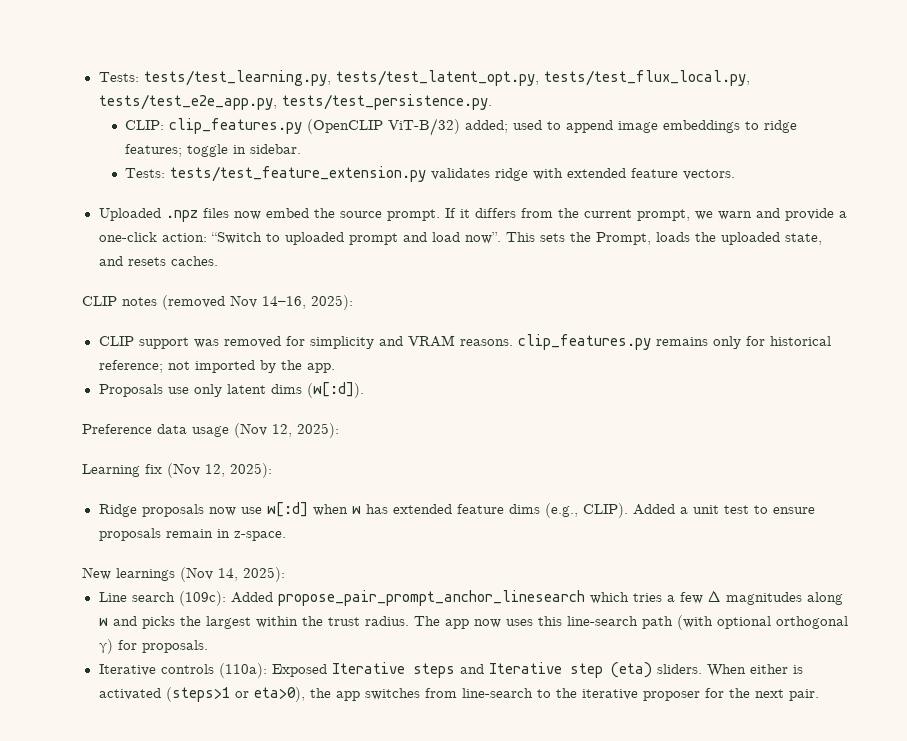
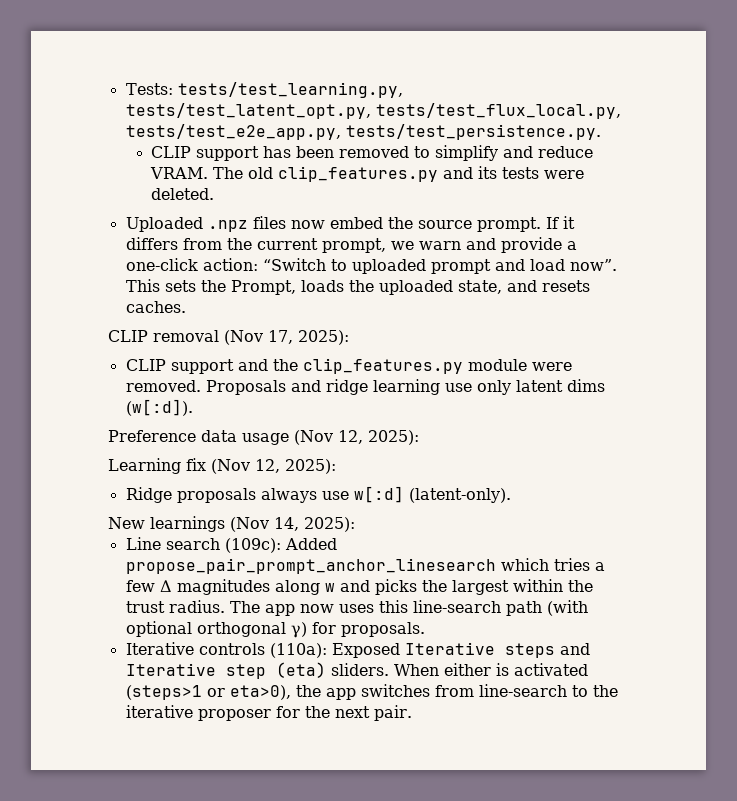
- CLIP: clip_features.py (OpenCLIP ViT‑B/32) added; used to append image embeddings to ridge features; toggle in sidebar.
- Tests: tests/test_feature_extension.py validates ridge with extended feature vectors.
+ CLIP support has been removed to simplify and reduce VRAM. The old clip_features.py and its tests were deleted.
- CLIP notes (removed Nov 14–16, 2025):
+ CLIP removal (Nov 17, 2025):
- CLIP support was removed for simplicity and VRAM reasons. clip_features.py remains only for historical reference; not imported by the app.
- Proposals use only latent dims (w[:d]).
+ CLIP support and the clip_features.py module were removed. Proposals and ridge learning use only latent dims (w[:d]).
- Ridge proposals now use w[:d] when w has extended feature dims (e.g., CLIP). Added a unit test to ensure proposals remain in z-space.
+ Ridge proposals always use w[:d] (latent-only).

